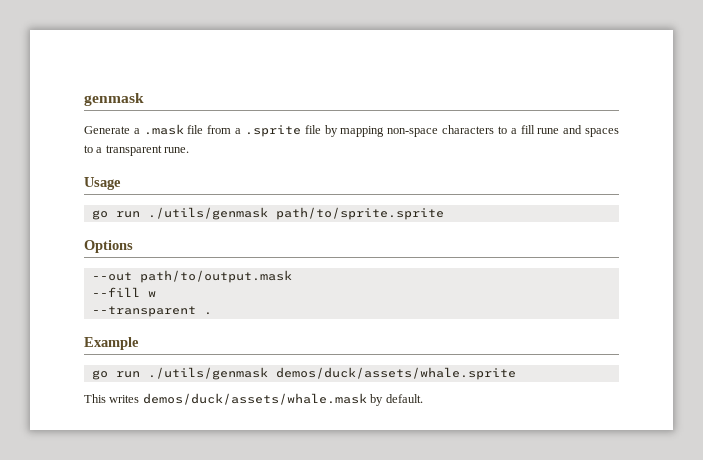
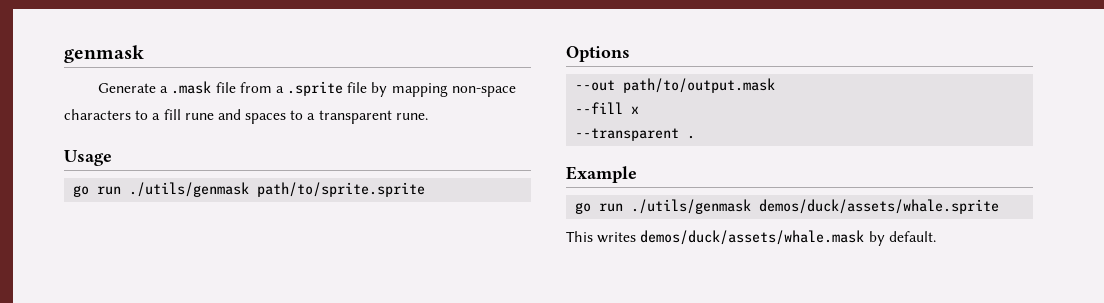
- --fill w
+ --fill x

